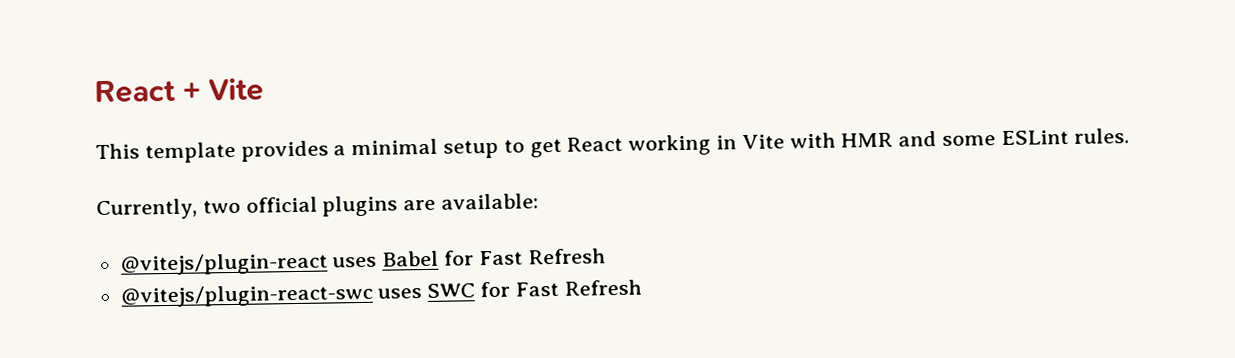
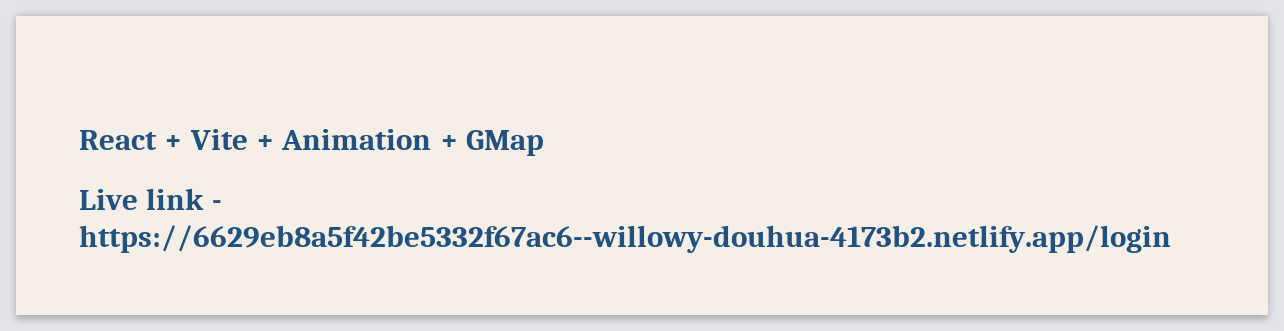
- React + Vite
- This template provides a minimal setup to get React working in Vite with HMR and some ESLint rules.
- Currently, two official plugins are available:
- @vitejs/plugin-react uses Babel for Fast Refresh
- @vitejs/plugin-react-swc uses SWC for Fast Refresh
+ React + Vite + Animation + GMap
+ Live link - https://6629eb8a5f42be5332f67ac6--willowy-douhua-4173b2.netlify.app/login

